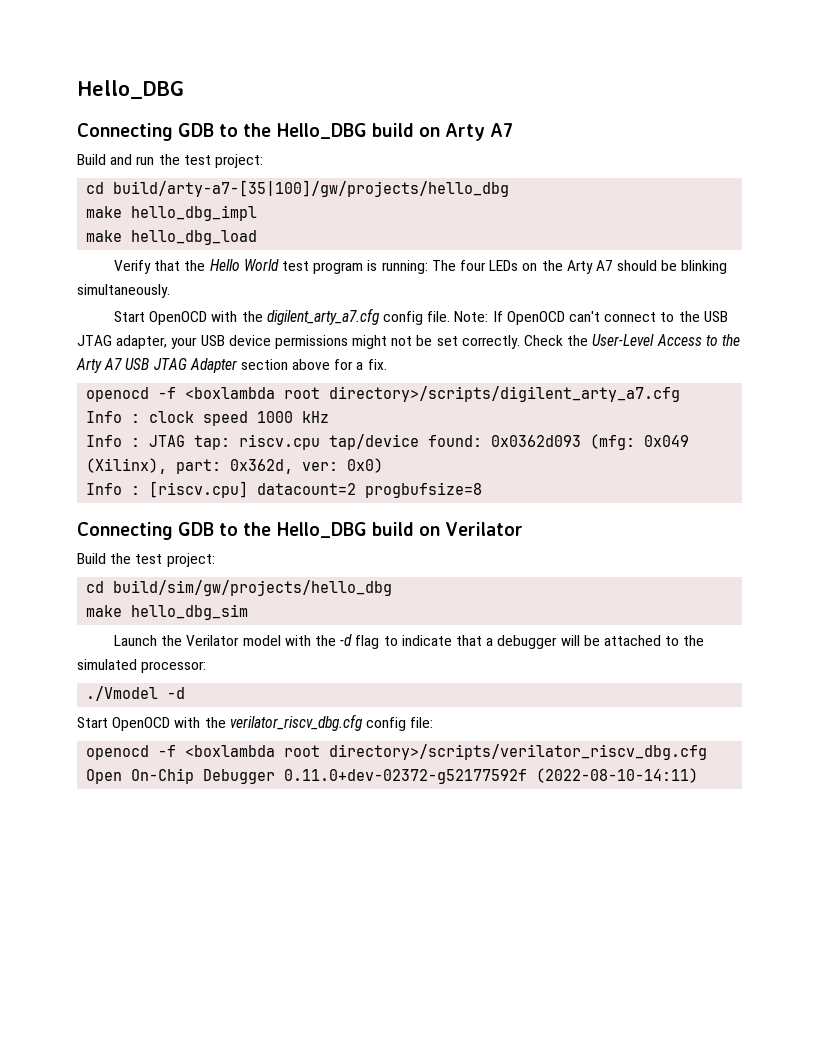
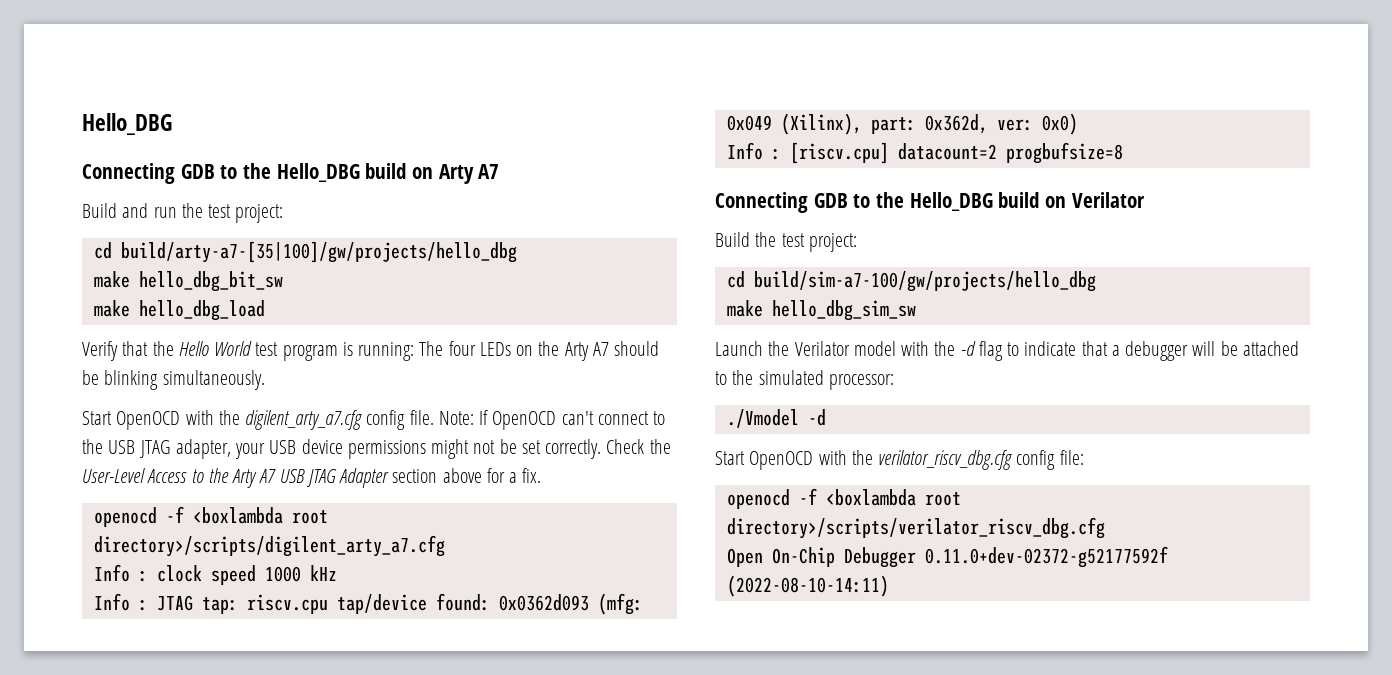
- make hello_dbg_impl
+ make hello_dbg_bit_sw
- cd build/sim/gw/projects/hello_dbg
- make hello_dbg_sim
+ cd build/sim-a7-100/gw/projects/hello_dbg
+ make hello_dbg_sim_sw

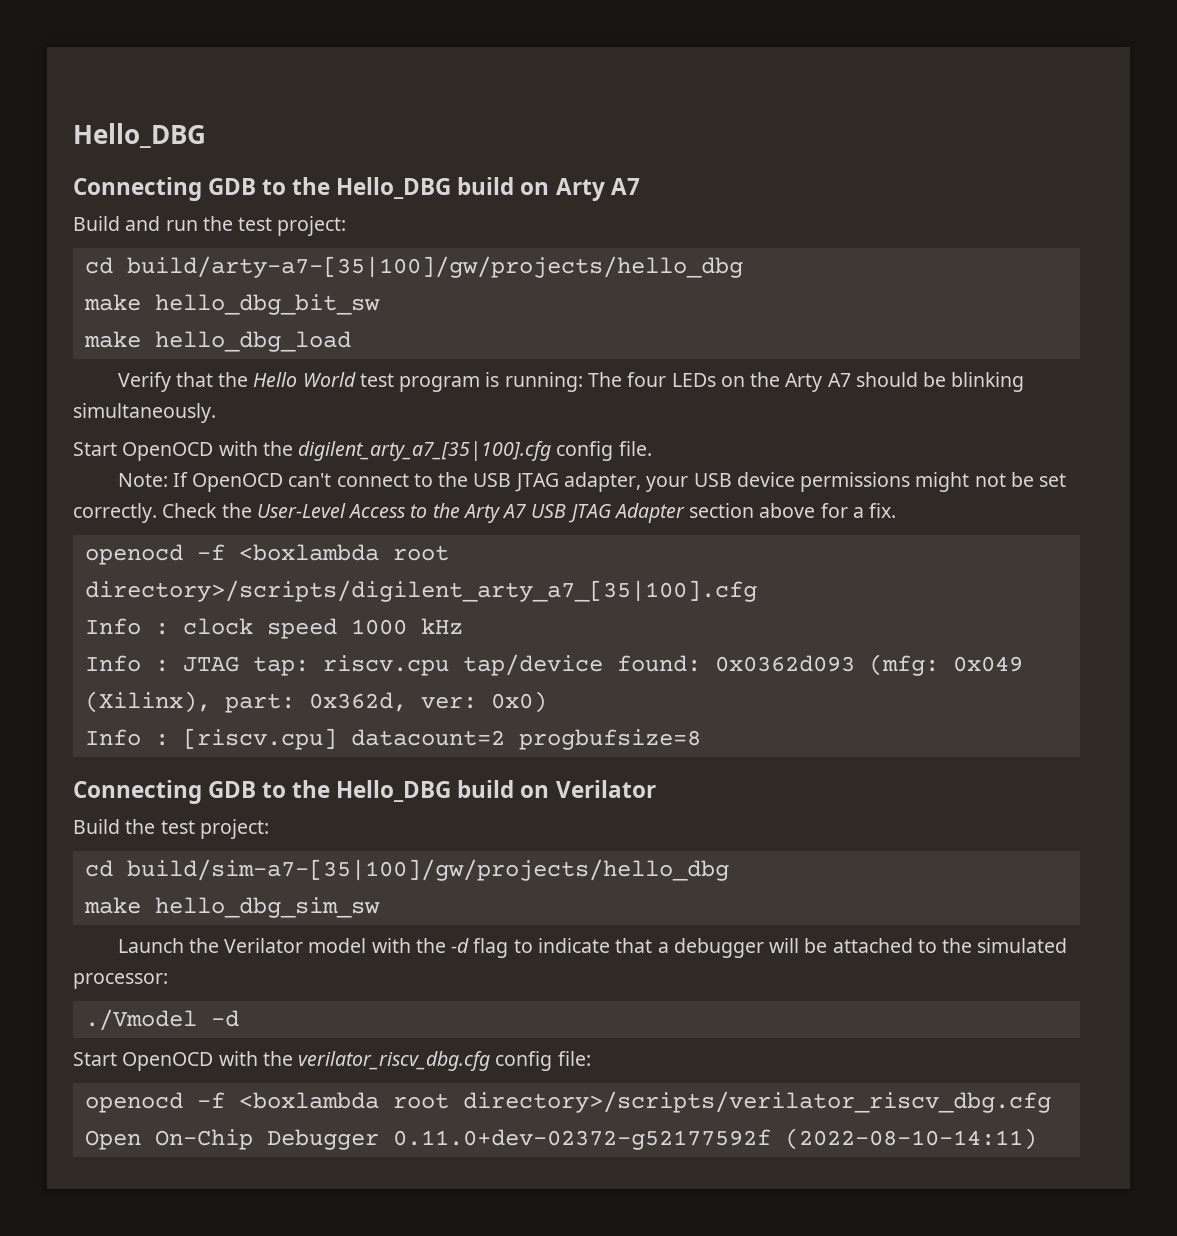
- Start OpenOCD with the digilent_arty_a7.cfg config file. Note: If OpenOCD can't connect to the USB JTAG adapter, your USB device permissions might not be set correctly.
+ Start OpenOCD with the digilent_arty_a7_[35|100].cfg config file.
+ Note: If OpenOCD can't connect to the USB JTAG adapter, your USB device permissions might not be set correctly.
- openocd -f <boxlambda root directory>/scripts/digilent_arty_a7.cfg
+ openocd -f <boxlambda root directory>/scripts/digilent_arty_a7_[35|100].cfg
- cd build/sim-a7-100/gw/projects/hello_dbg
+ cd build/sim-a7-[35|100]/gw/projects/hello_dbg

